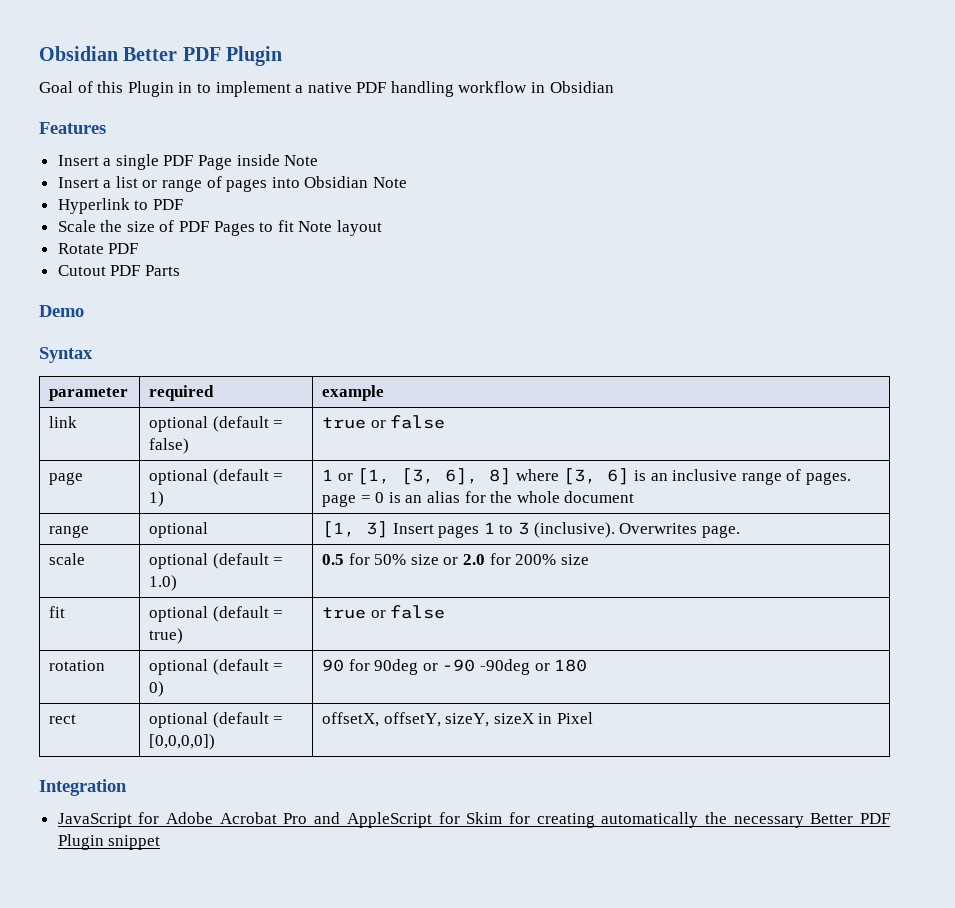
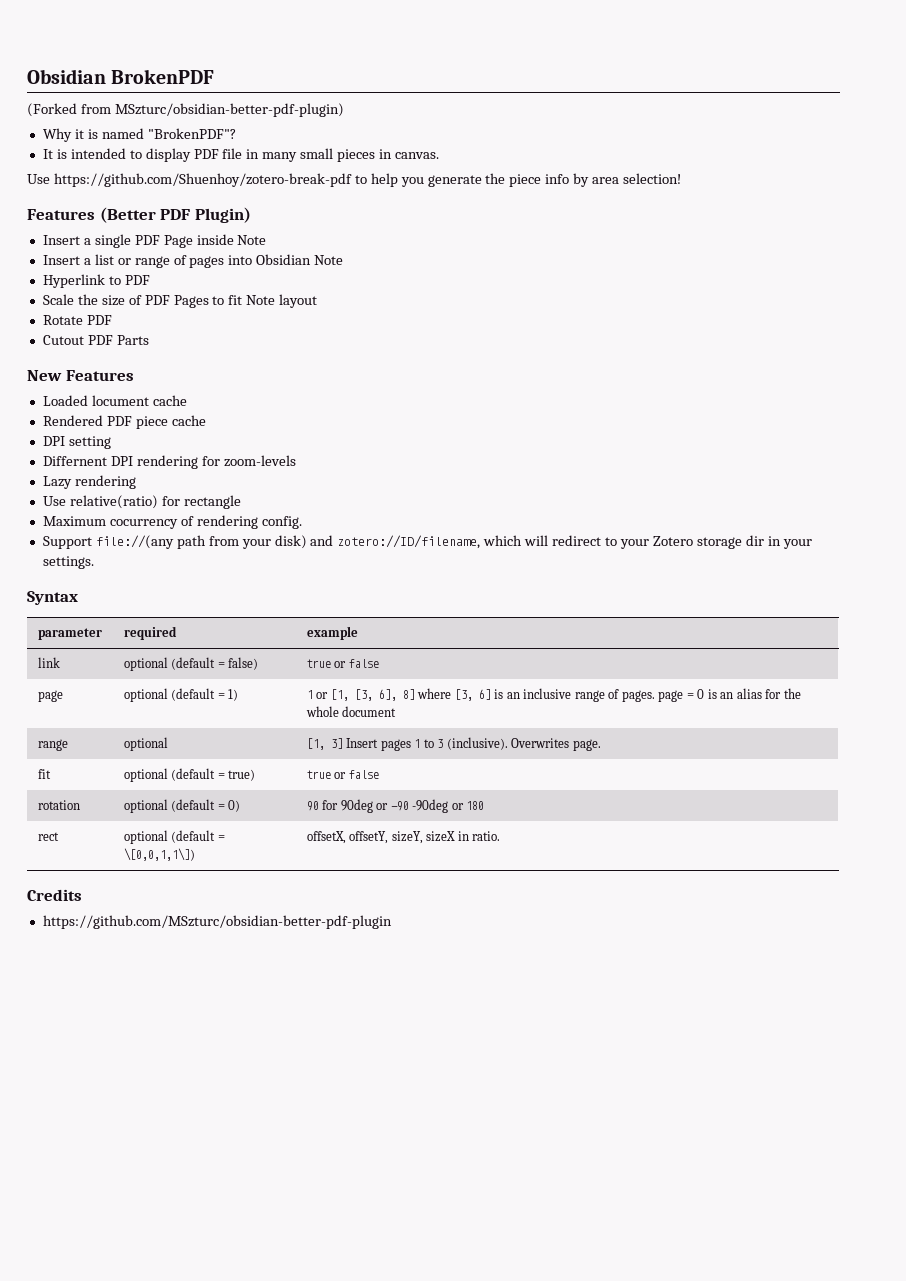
- Obsidian Better PDF Plugin
- Goal of this Plugin in to implement a native PDF handling workflow in Obsidian
- Features
+ Obsidian BrokenPDF
+ (Forked from MSzturc/obsidian-better-pdf-plugin)
+ Why it is named "BrokenPDF"?
+ It is intended to display PDF file in many small pieces in canvas.
+ Use https://github.com/Shuenhoy/zotero-break-pdf to help you generate the piece info by area selection!
+ Features (Better PDF Plugin)
- Demo
+ New Features
+ Loaded locument cache
+ Rendered PDF piece cache
+ DPI setting
+ Differnent DPI rendering for zoom-levels
+ Lazy rendering
+ Use relative(ratio) for rectangle
+ Maximum cocurrency of rendering config.
+ Support file://(any path from your disk) and zotero://ID/filename, which will redirect to your Zotero storage dir in your settings.
- scale | optional (default = 1.0) | 0.5 for 50% size or 2.0 for 200% size
- rect | optional (default = [0,0,0,0]) | offsetX, offsetY, sizeY, sizeX in Pixel
- Integration
- JavaScript for Adobe Acrobat Pro and AppleScript for Skim for creating automatically the necessary Better PDF Plugin snippet
+ rect | optional (default = \[0,0,1,1\]) | offsetX, offsetY, sizeY, sizeX in ratio.
+ Credits
+ https://github.com/MSzturc/obsidian-better-pdf-plugin

